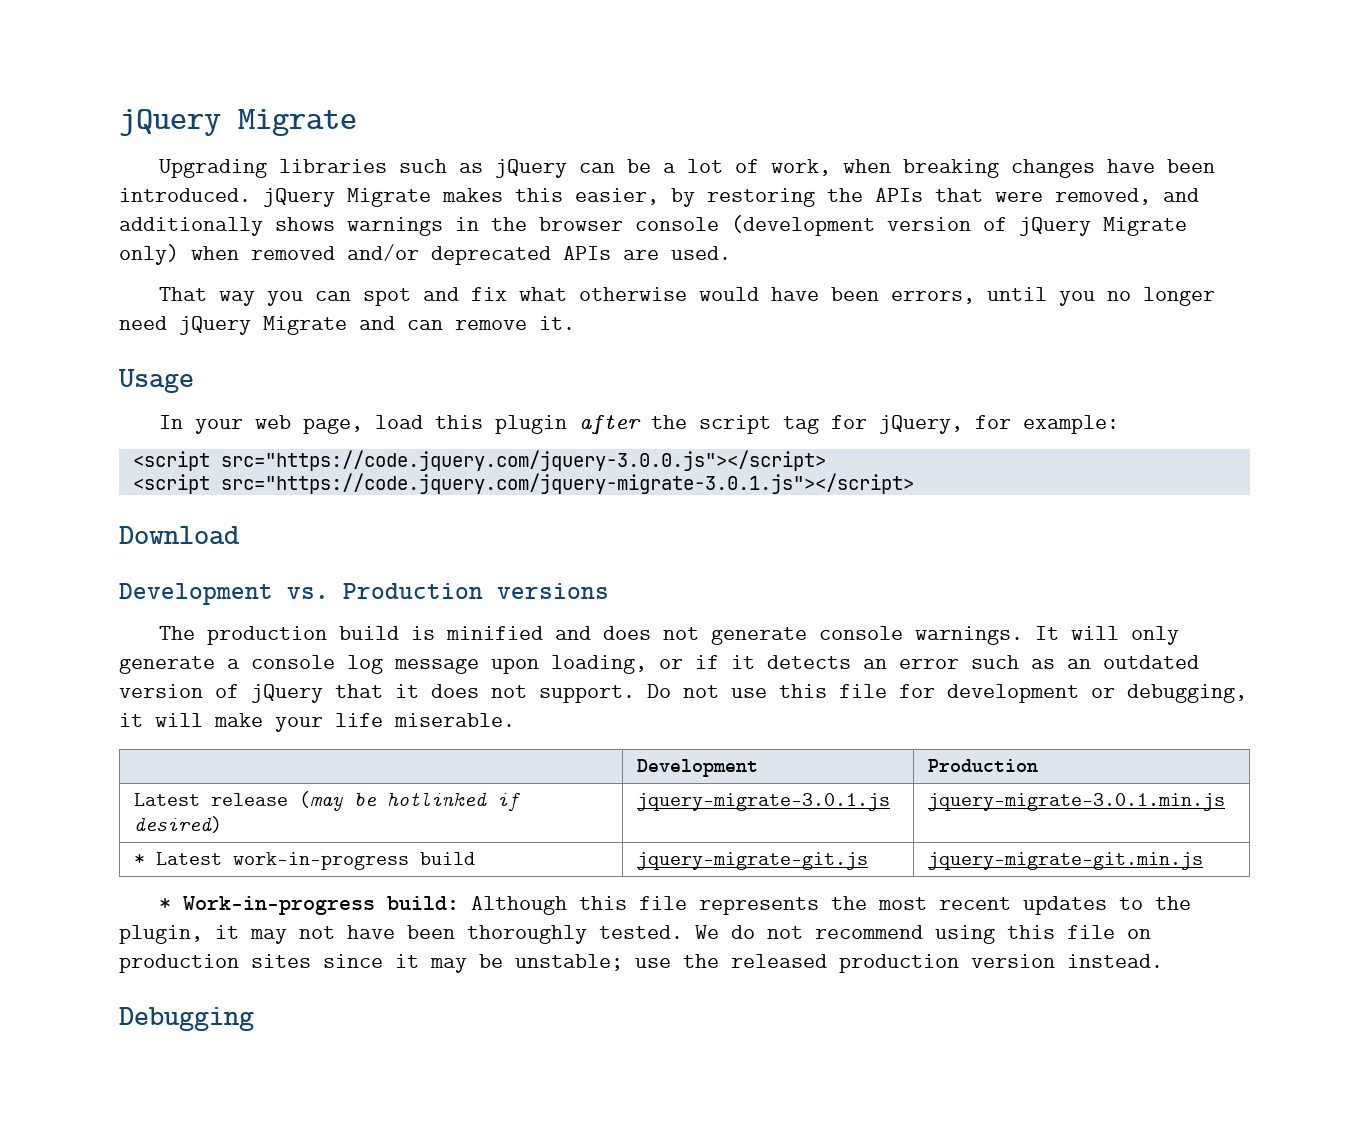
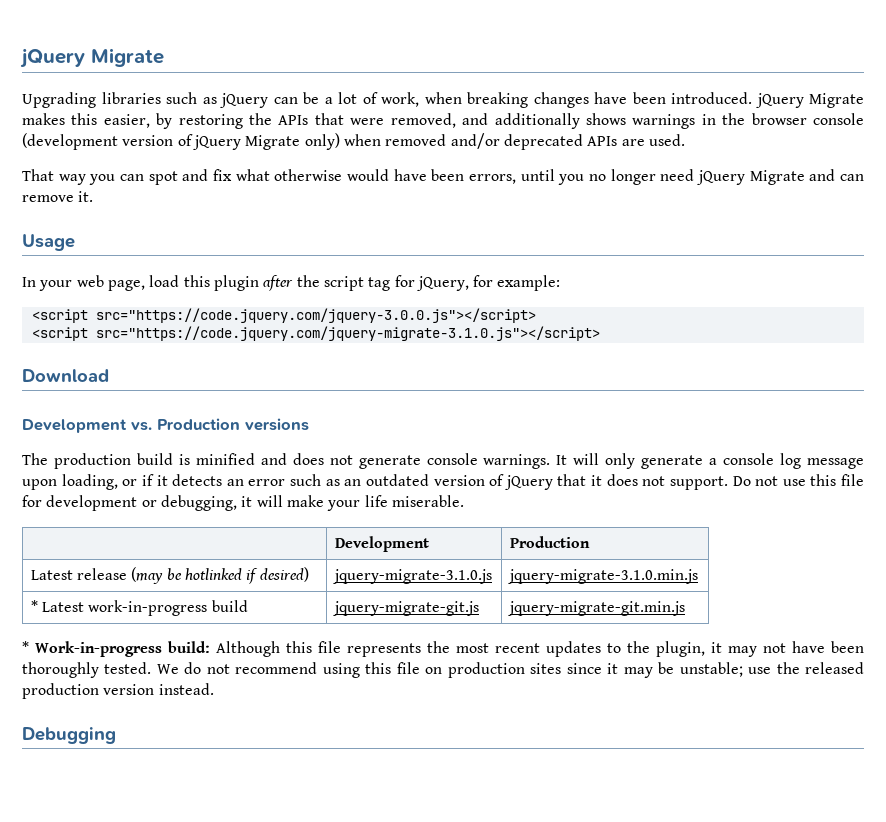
- <script src="https://code.jquery.com/jquery-migrate-3.0.1.js"></script>
+ <script src="https://code.jquery.com/jquery-migrate-3.1.0.js"></script>
- Latest release (may be hotlinked if desired) | jquery-migrate-3.0.1.js | jquery-migrate-3.0.1.min.js
+ Latest release (may be hotlinked if desired) | jquery-migrate-3.1.0.js | jquery-migrate-3.1.0.min.js

